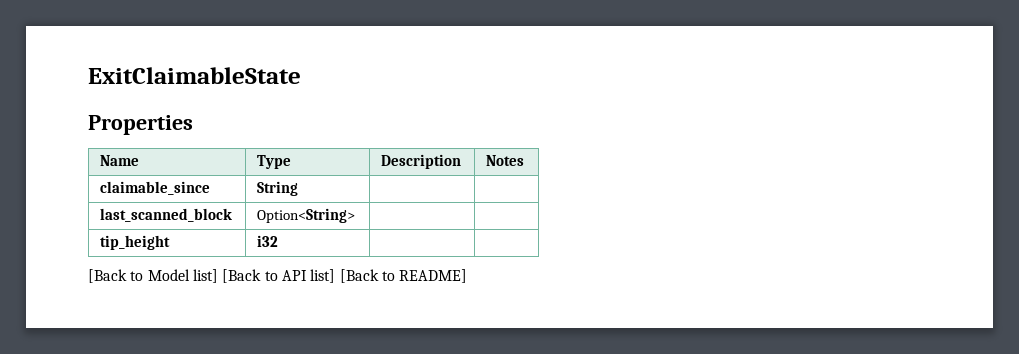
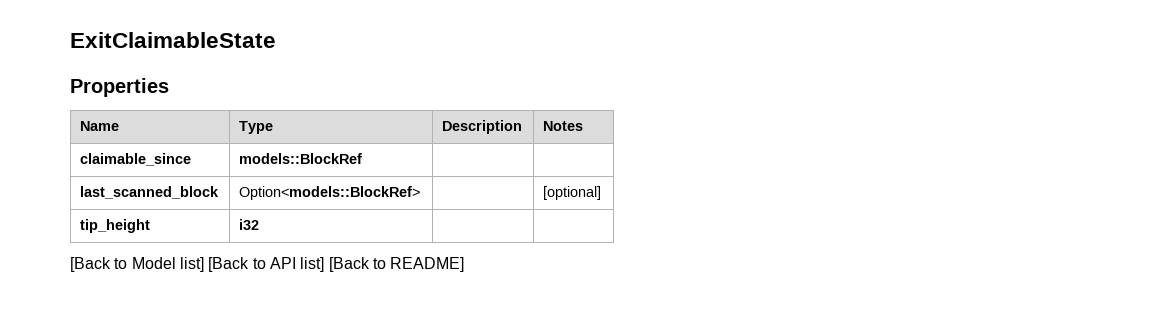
- claimable_since | String | |
+ claimable_since | models::BlockRef | |
- last_scanned_block | Option<String> | |
+ last_scanned_block | Option<models::BlockRef> | | [optional]

